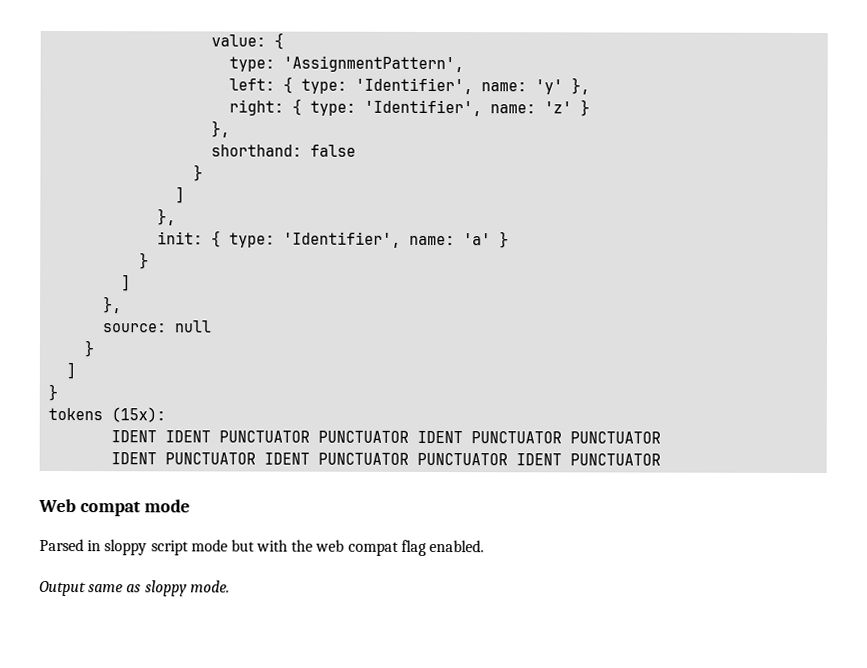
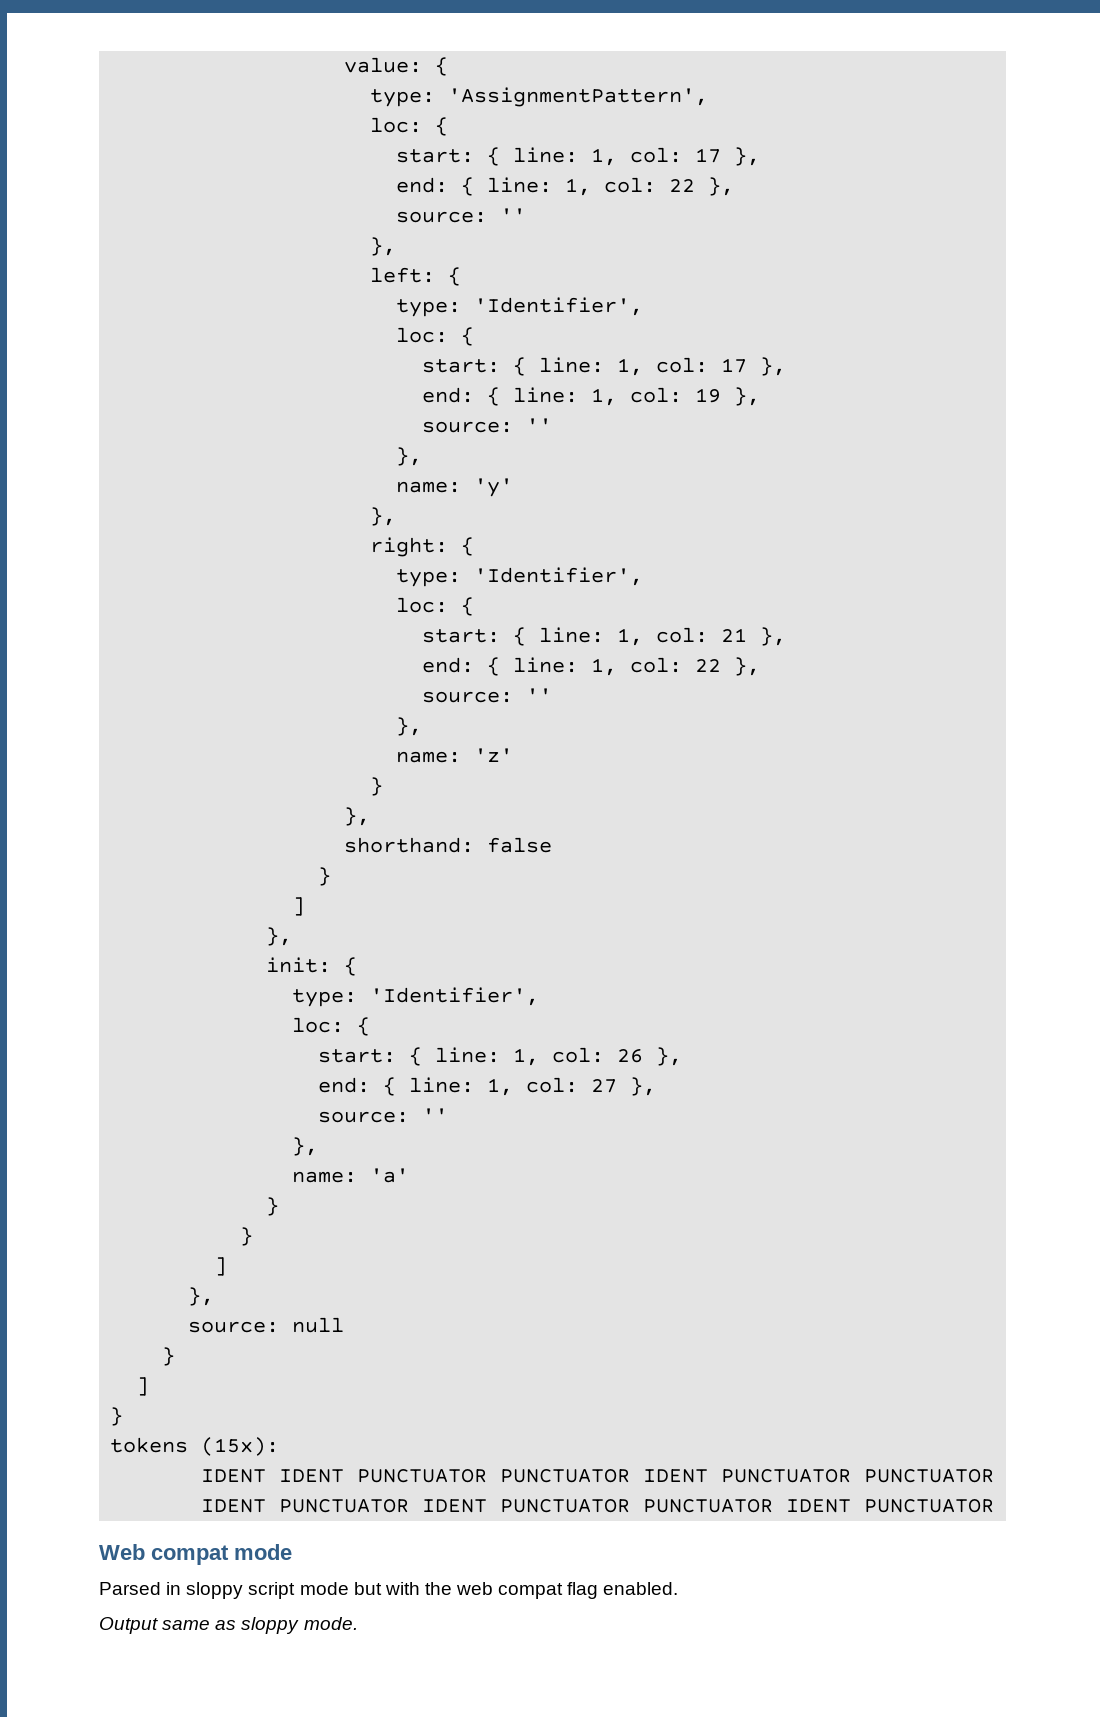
  type: 'AssignmentPattern',
+ loc: {
+ start: { line: 1, col: 17 },
+ end: { line: 1, col: 22 },
+ source: ''
+ },
- left: { type: 'Identifier', name: 'y' },
+ left: {
+ type: 'Identifier',
+ loc: {
+ start: { line: 1, col: 17 },
+ end: { line: 1, col: 19 },
+ source: ''
+ },
+ name: 'y'
+ },
- right: { type: 'Identifier', name: 'z' }
+ right: {
+ type: 'Identifier',
+ loc: {
+ start: { line: 1, col: 21 },
+ end: { line: 1, col: 22 },
+ source: ''
+ },
+ name: 'z'
+ }
- init: { type: 'Identifier', name: 'a' }
+ init: {
+ type: 'Identifier',
+ loc: {
+ start: { line: 1, col: 26 },
+ end: { line: 1, col: 27 },
+ source: ''
+ },
+ name: 'a'
+ }

